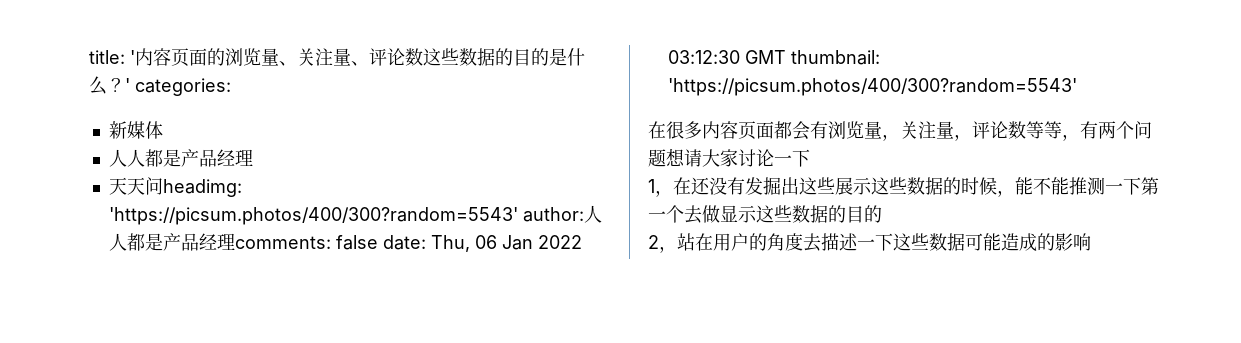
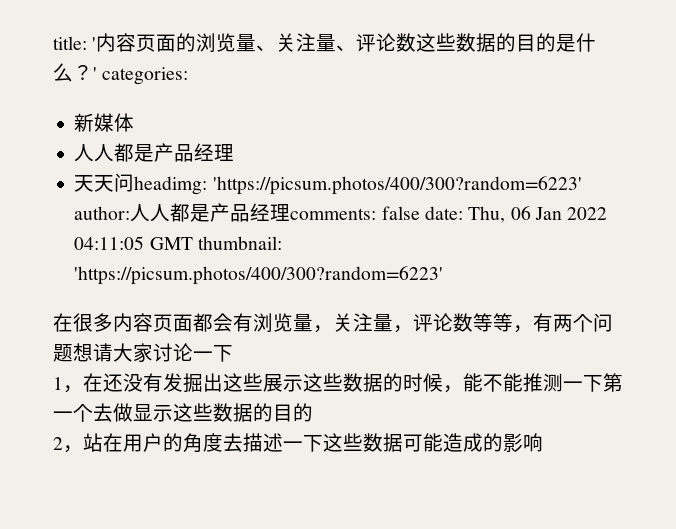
- 天天问headimg: 'https://picsum.photos/400/300?random=5543' author:人人都是产品经理comments: false date: Thu, 06 Jan 2022 03:12:30 GMT thumbnail: 'https://picsum.photos/400/300?random=5543'
+ 天天问headimg: 'https://picsum.photos/400/300?random=6223' author:人人都是产品经理comments: false date: Thu, 06 Jan 2022 04:11:05 GMT thumbnail: 'https://picsum.photos/400/300?random=6223'

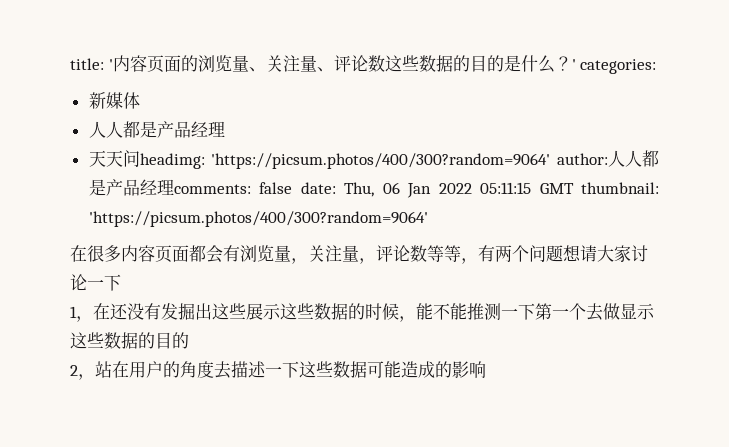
- 天天问headimg: 'https://picsum.photos/400/300?random=6223' author:人人都是产品经理comments: false date: Thu, 06 Jan 2022 04:11:05 GMT thumbnail: 'https://picsum.photos/400/300?random=6223'
+ 天天问headimg: 'https://picsum.photos/400/300?random=9064' author:人人都是产品经理comments: false date: Thu, 06 Jan 2022 05:11:15 GMT thumbnail: 'https://picsum.photos/400/300?random=9064'

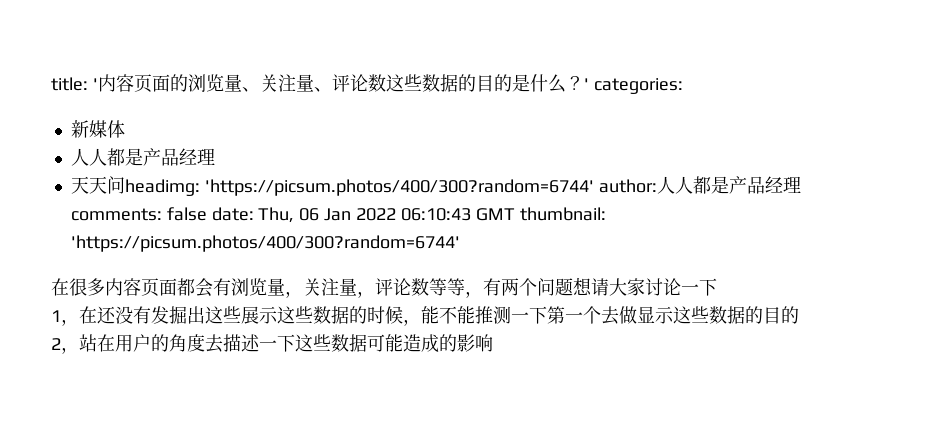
- 天天问headimg: 'https://picsum.photos/400/300?random=9064' author:人人都是产品经理comments: false date: Thu, 06 Jan 2022 05:11:15 GMT thumbnail: 'https://picsum.photos/400/300?random=9064'
+ 天天问headimg: 'https://picsum.photos/400/300?random=6744' author:人人都是产品经理comments: false date: Thu, 06 Jan 2022 06:10:43 GMT thumbnail: 'https://picsum.photos/400/300?random=6744'

